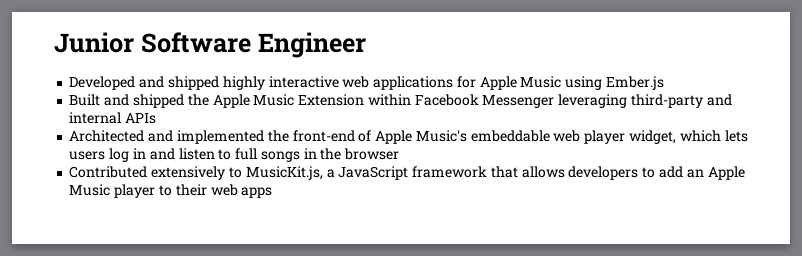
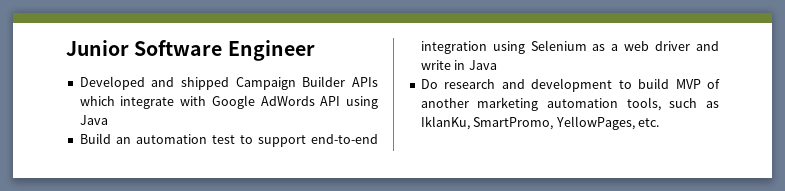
- Developed and shipped highly interactive web applications for Apple Music using Ember.js
- Built and shipped the Apple Music Extension within Facebook Messenger leveraging third-party and internal APIs
- Architected and implemented the front-end of Apple Music's embeddable web player widget, which lets users log in and listen to full songs in the browser
- Contributed extensively to MusicKit.js, a JavaScript framework that allows developers to add an Apple Music player to their web apps
+ Developed and shipped Campaign Builder APIs which integrate with Google AdWords API using Java
+ Build an automation test to support end-to-end integration using Selenium as a web driver and write in Java
+ Do research and development to build MVP of another marketing automation tools, such as IklanKu, SmartPromo, YellowPages, etc.

